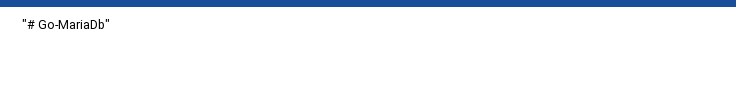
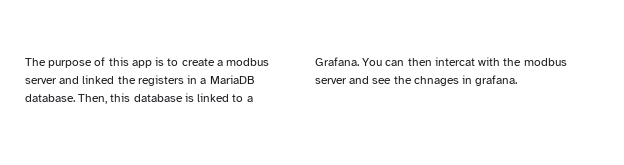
- "# Go-MariaDb"
+ The purpose of this app is to create a modbus server and linked the registers in a MariaDB database. Then, this database is linked to a Grafana. You can then intercat with the modbus server and see the chnages in grafana.

